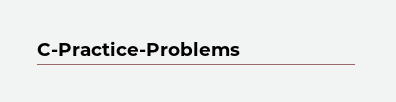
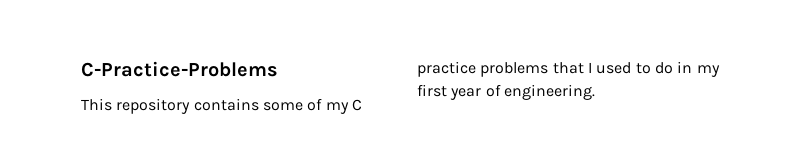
+ This repository contains some of my C practice problems that I used to do in my first year of engineering.

